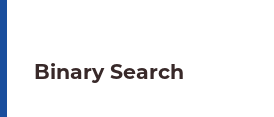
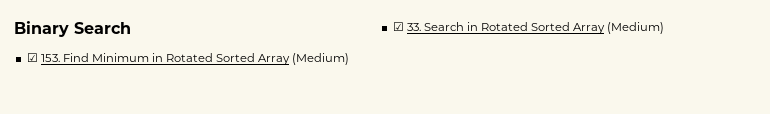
+ ☑ 153. Find Minimum in Rotated Sorted Array (Medium)
+ ☑ 33. Search in Rotated Sorted Array (Medium)

